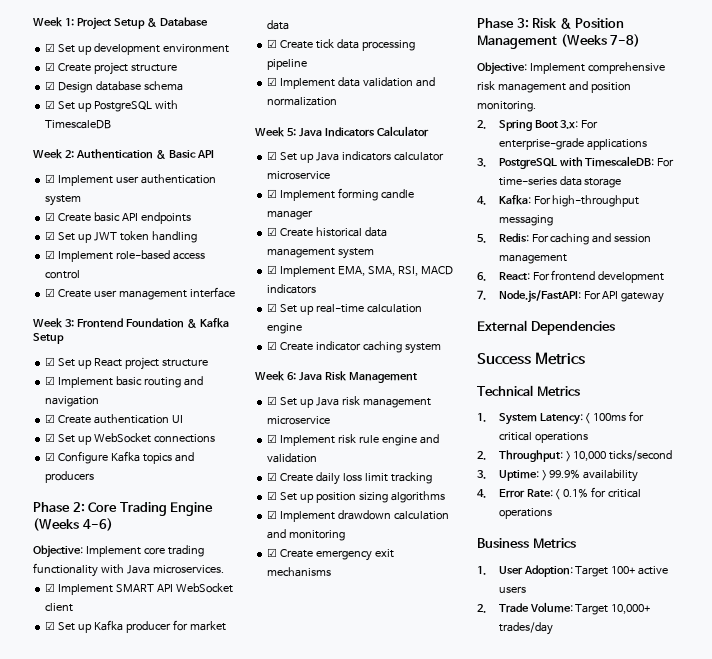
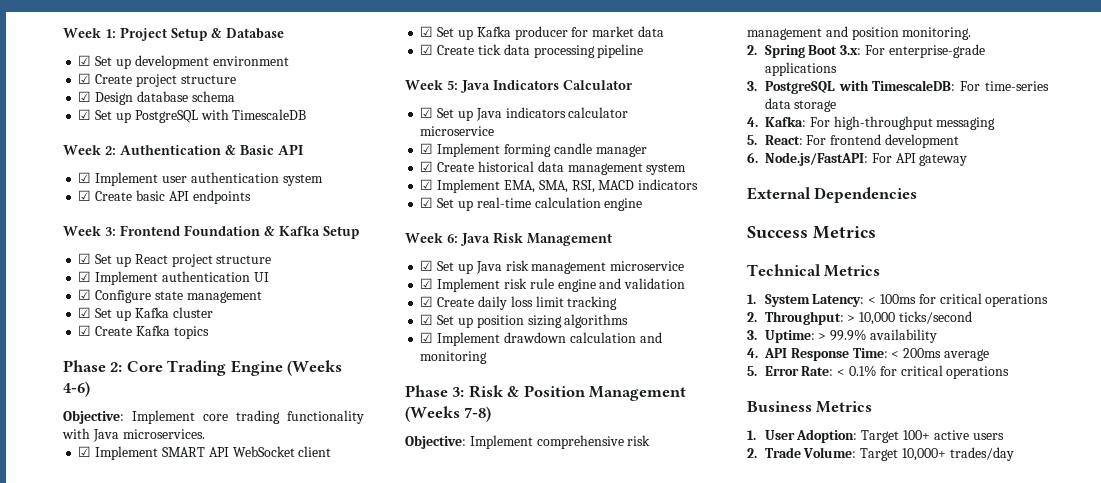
- ☑ Set up JWT token handling
- ☑ Implement role-based access control
- ☑ Create user management interface
- ☑ Implement basic routing and navigation
- ☑ Create authentication UI
- ☑ Set up WebSocket connections
- ☑ Configure Kafka topics and producers
+ ☑ Implement authentication UI
+ ☑ Configure state management
+ ☑ Set up Kafka cluster
+ ☑ Create Kafka topics
- ☑ Implement data validation and normalization
- ☑ Create indicator caching system
- ☑ Create emergency exit mechanisms
- 5. Redis: For caching and session management
- 6. React: For frontend development
+ 5. React: For frontend development
- 7. Node.js/FastAPI: For API gateway
+ 6. Node.js/FastAPI: For API gateway
- 4. Error Rate: < 0.1% for critical operations
+ 4. API Response Time: < 200ms average
+ 5. Error Rate: < 0.1% for critical operations

